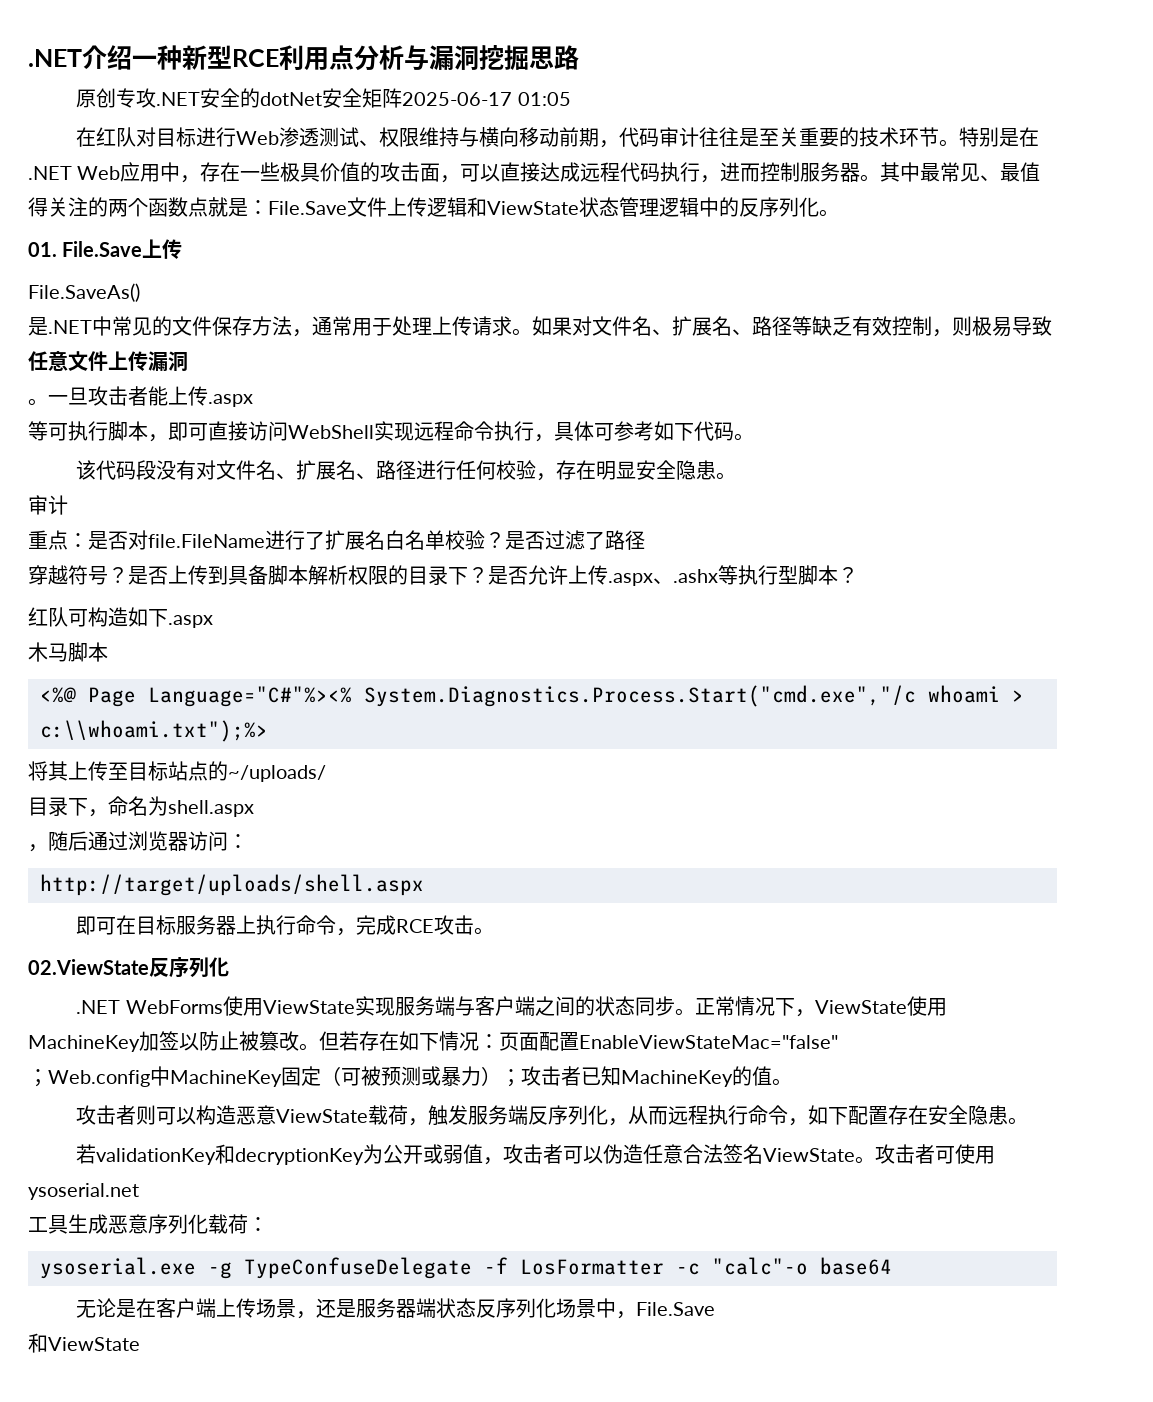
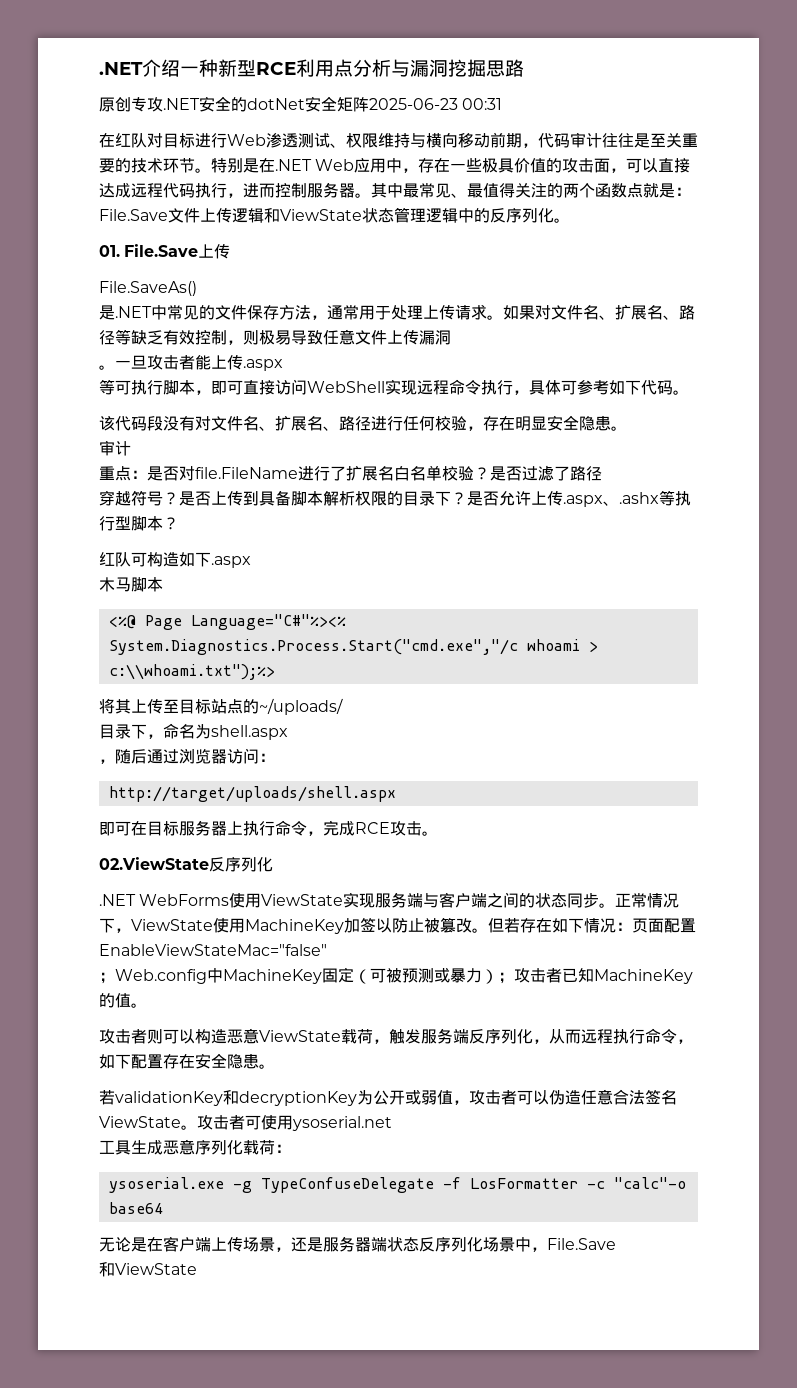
- 原创专攻.NET安全的dotNet安全矩阵2025-06-17 01:05
+ 原创专攻.NET安全的dotNet安全矩阵2025-06-23 00:31

